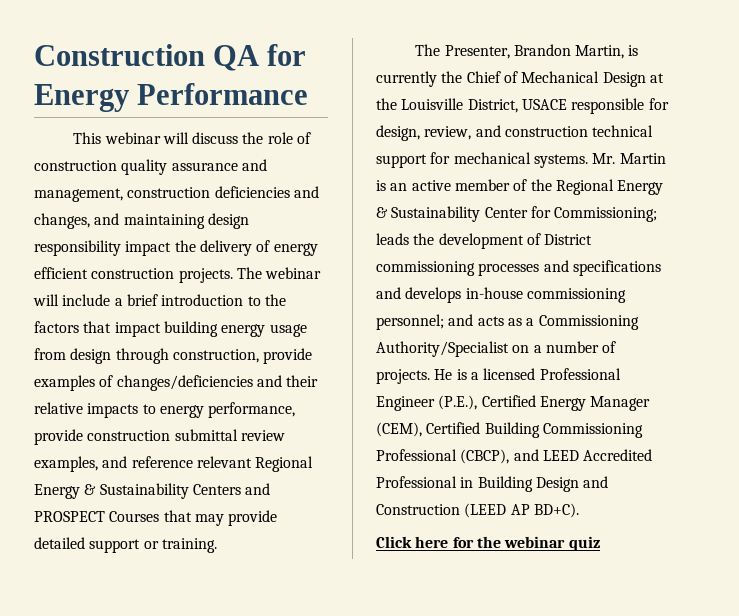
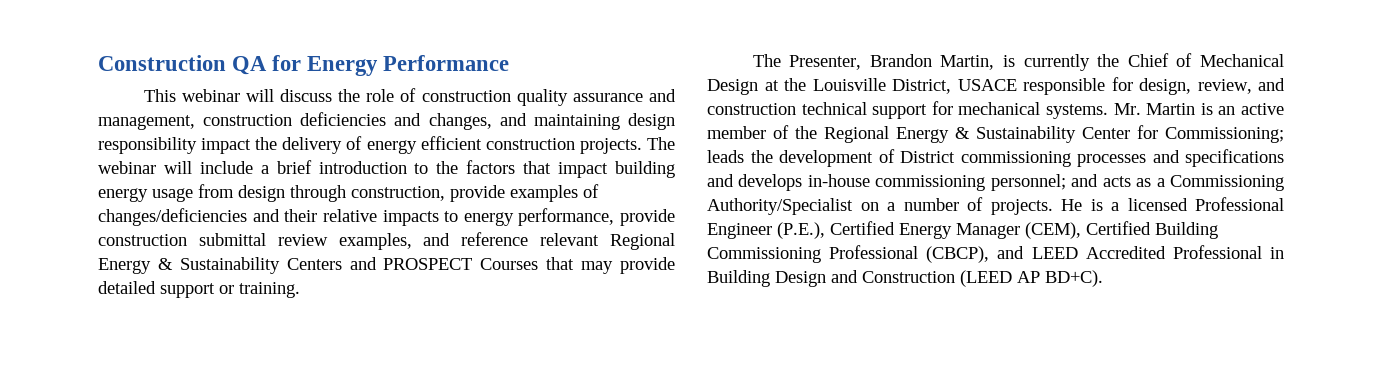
- Click here for the webinar quiz

